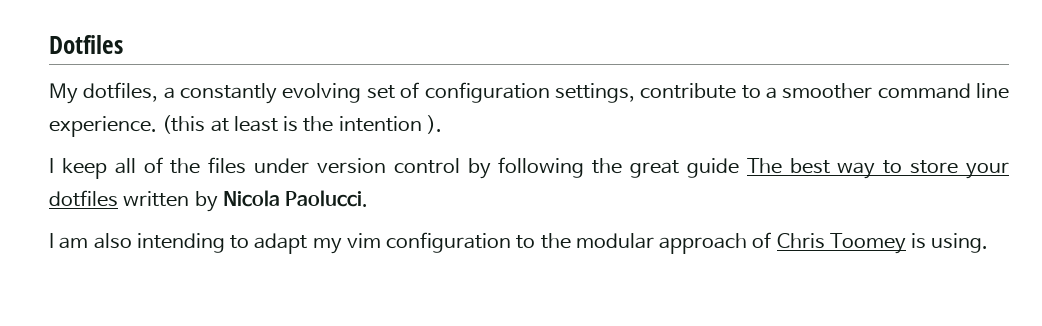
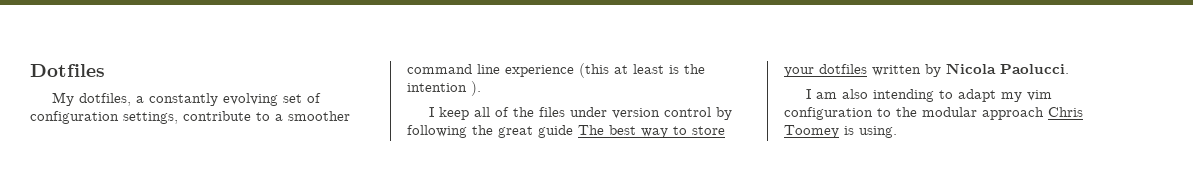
- My dotfiles, a constantly evolving set of configuration settings, contribute to a smoother command line experience. (this at least is the intention ).
+ My dotfiles, a constantly evolving set of configuration settings, contribute to a smoother command line experience (this at least is the intention ).
- I am also intending to adapt my vim configuration to the modular approach of Chris Toomey is using.
+ I am also intending to adapt my vim configuration to the modular approach Chris Toomey is using.

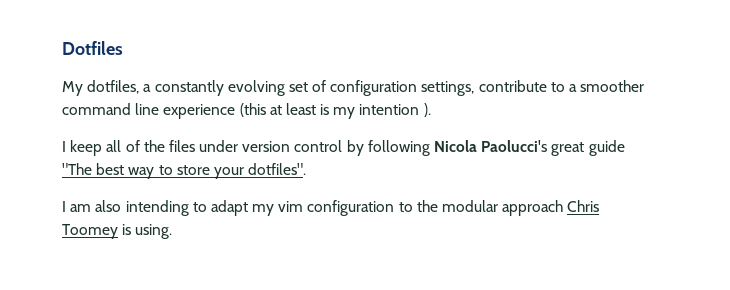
- My dotfiles, a constantly evolving set of configuration settings, contribute to a smoother command line experience (this at least is the intention ).
+ My dotfiles, a constantly evolving set of configuration settings, contribute to a smoother command line experience (this at least is my intention ).
- I keep all of the files under version control by following the great guide The best way to store your dotfiles written by Nicola Paolucci.
+ I keep all of the files under version control by following Nicola Paolucci's great guide "The best way to store your dotfiles".

